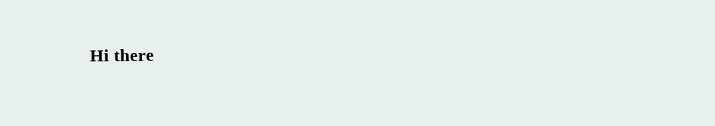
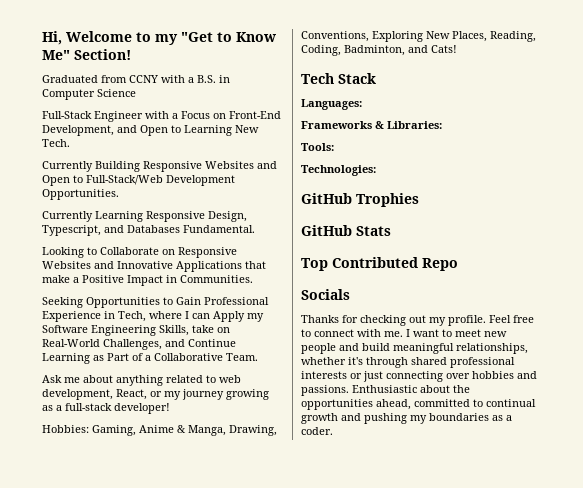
- Hi there
+ Hi, Welcome to my "Get to Know Me" Section!
+ Graduated from CCNY with a B.S. in Computer Science
+ Full-Stack Engineer with a Focus on Front-End Development, and Open to Learning New Tech.
+ Currently Building Responsive Websites and Open to Full-Stack/Web Development Opportunities.
+ Currently Learning Responsive Design, Typescript, and Databases Fundamental.
+ Looking to Collaborate on Responsive Websites and Innovative Applications that make a Positive Impact in Communities.
+ Seeking Opportunities to Gain Professional Experience in Tech, where I can Apply my Software Engineering Skills, take on Real-World Challenges, and Continue Learning as Part of a Collaborative Team.
+ Ask me about anything related to web development, React, or my journey growing as a full-stack developer!
+ Hobbies: Gaming, Anime & Manga, Drawing, Conventions, Exploring New Places, Reading, Coding, Badminton, and Cats!
+ Tech Stack
+ Languages:
+ Frameworks & Libraries:
+ Tools:
+ Technologies:
+ GitHub Trophies
+ GitHub Stats
+ Top Contributed Repo
+ Socials
+ Thanks for checking out my profile. Feel free to connect with me. I want to meet new people and build meaningful relationships, whether it's through shared professional interests or just connecting over hobbies and passions. Enthusiastic about the opportunities ahead, committed to continual growth and pushing my boundaries as a coder.

